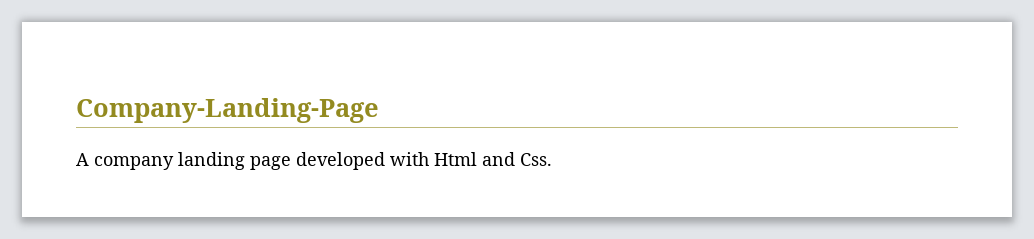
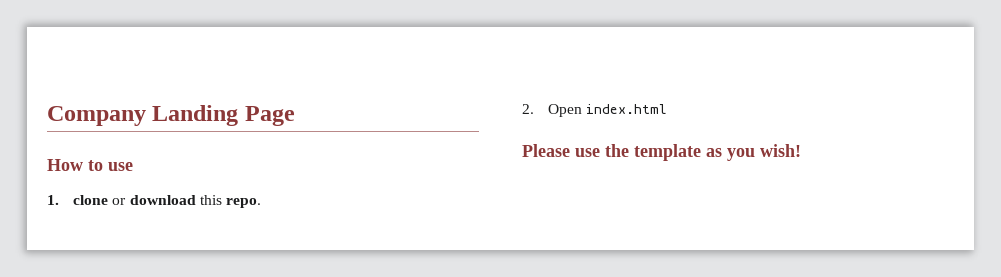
- Company-Landing-Page
- A company landing page developed with Html and Css.
+ Company Landing Page
+ How to use
+ 1. clone or download this repo.
+ 2. Open index.html
+ Please use the template as you wish!

